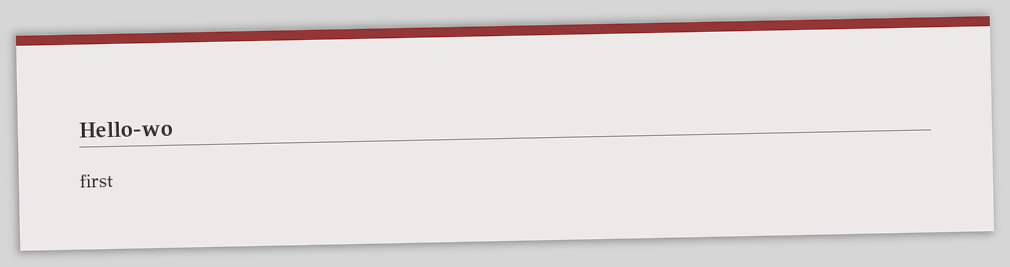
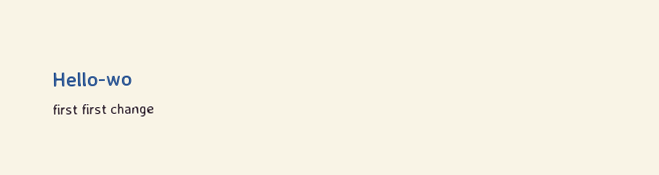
- first
+ first first change

